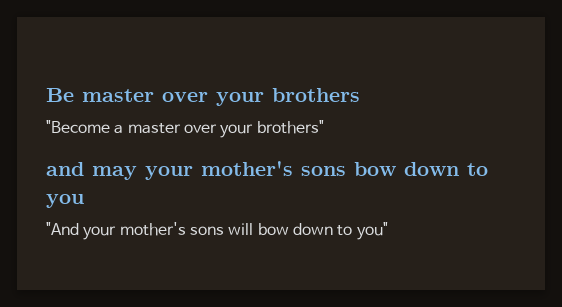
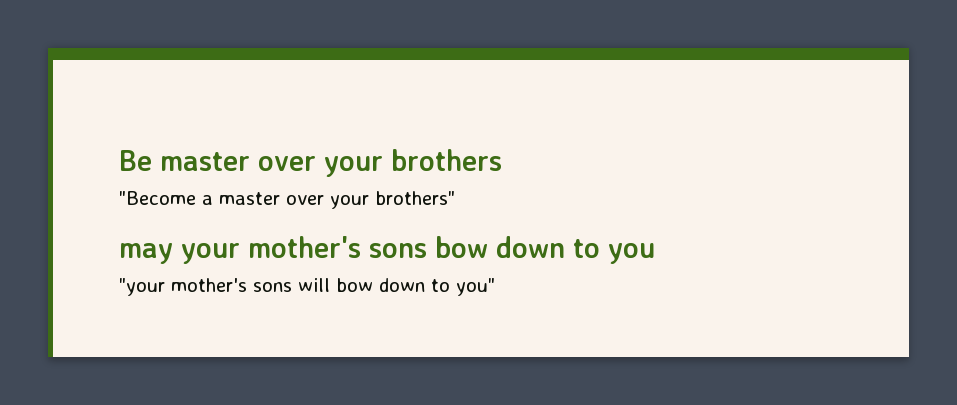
- and may your mother's sons bow down to you
+ may your mother's sons bow down to you
- "And your mother's sons will bow down to you"
+ "your mother's sons will bow down to you"

